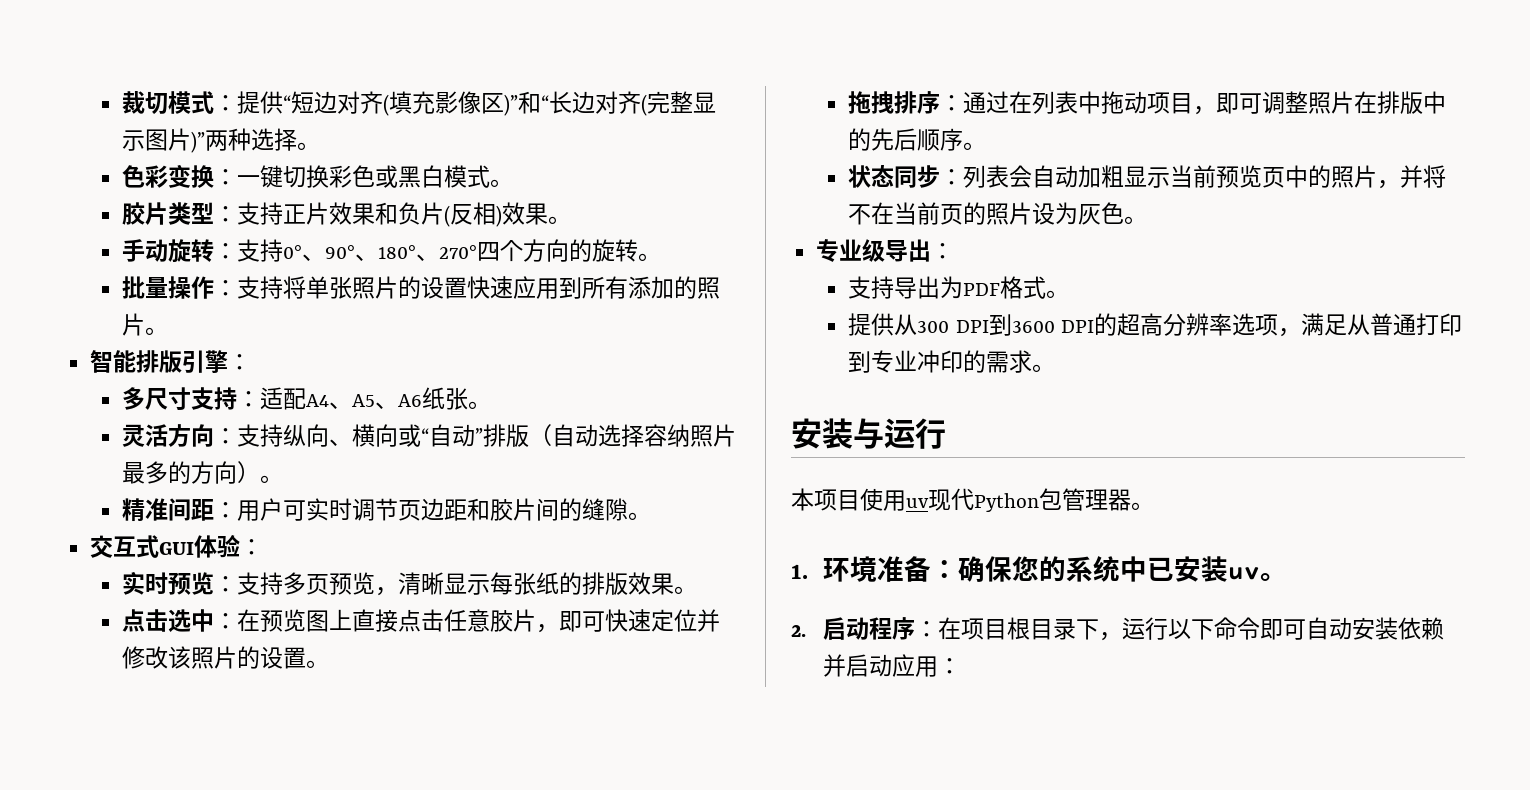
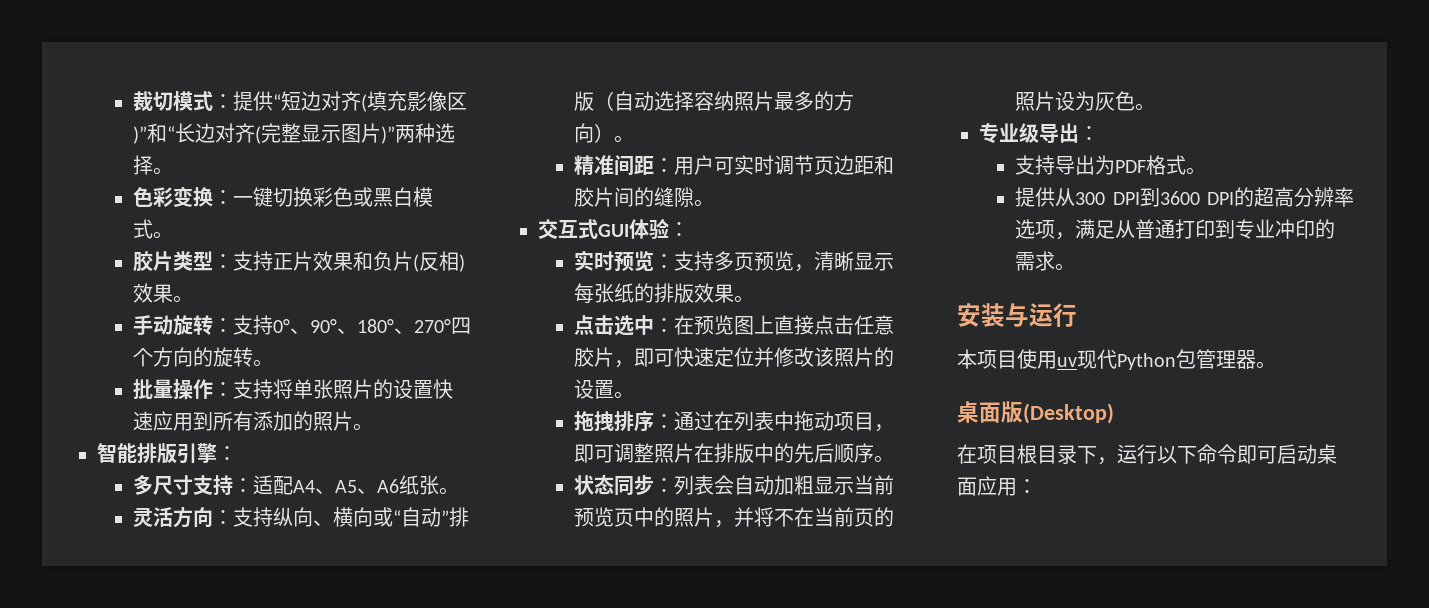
- 1.环境准备：确保您的系统中已安装uv。
- 2.启动程序：在项目根目录下，运行以下命令即可自动安装依赖并启动应用：
+ 桌面版(Desktop)
+ 在项目根目录下，运行以下命令即可启动桌面应用：

